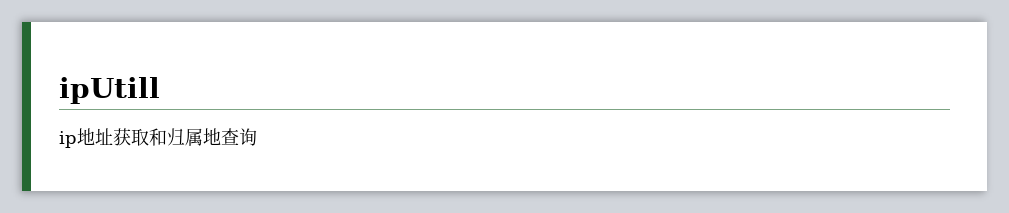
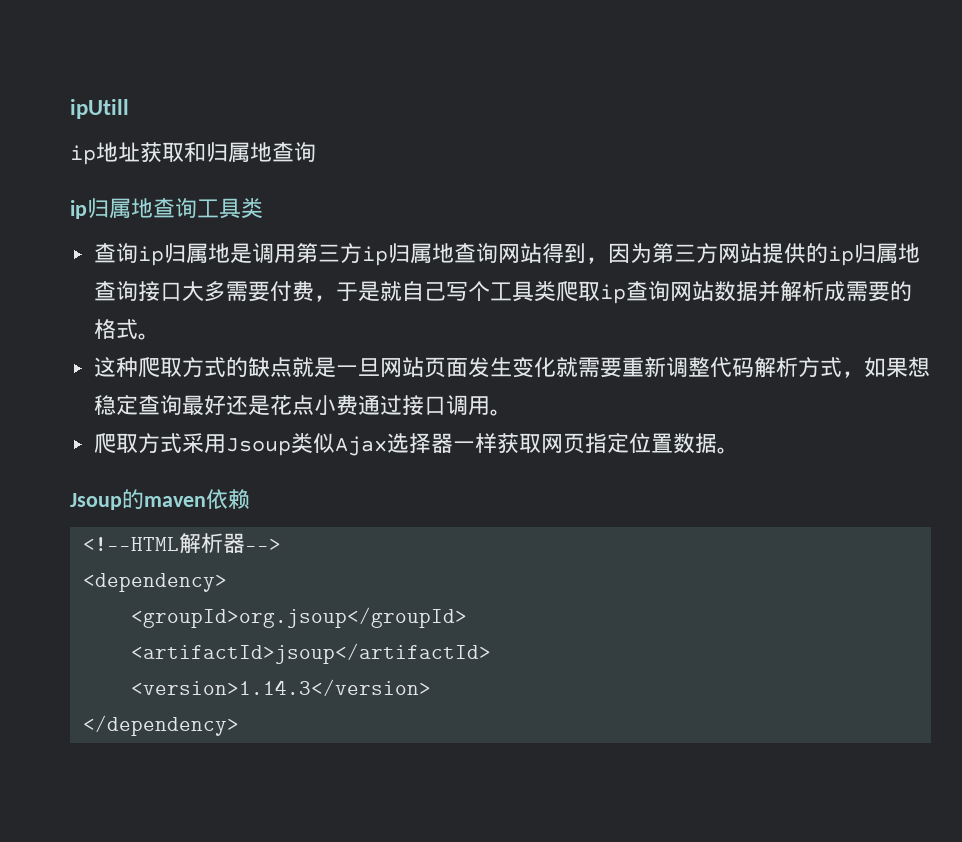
+ ip归属地查询工具类
+ 查询ip归属地是调用第三方ip归属地查询网站得到，因为第三方网站提供的ip归属地查询接口大多需要付费，于是就自己写个工具类爬取ip查询网站数据并解析成需要的格式。
+ 这种爬取方式的缺点就是一旦网站页面发生变化就需要重新调整代码解析方式，如果想稳定查询最好还是花点小费通过接口调用。
+ 爬取方式采用Jsoup类似Ajax选择器一样获取网页指定位置数据。
+ Jsoup的maven依赖
+ <!--HTML解析器-->
+ <dependency>
+ <groupId>org.jsoup</groupId>
+ <artifactId>jsoup</artifactId>
+ <version>1.14.3</version>
+ </dependency>

